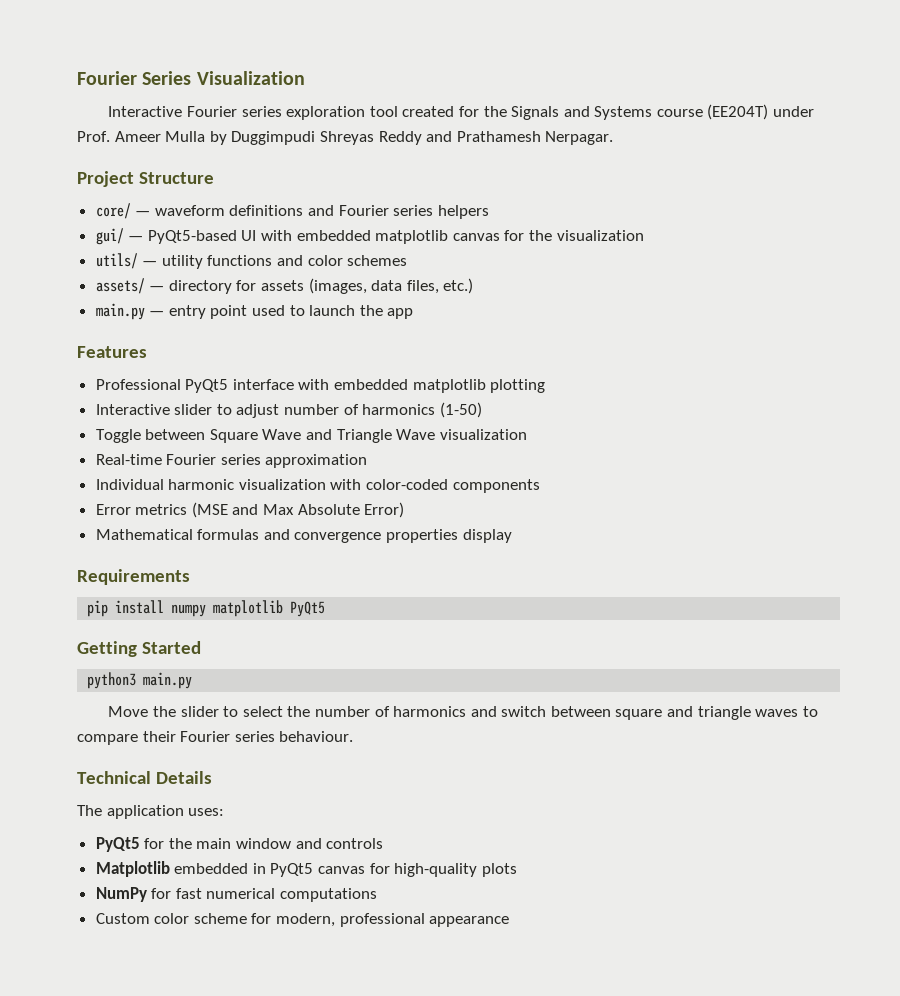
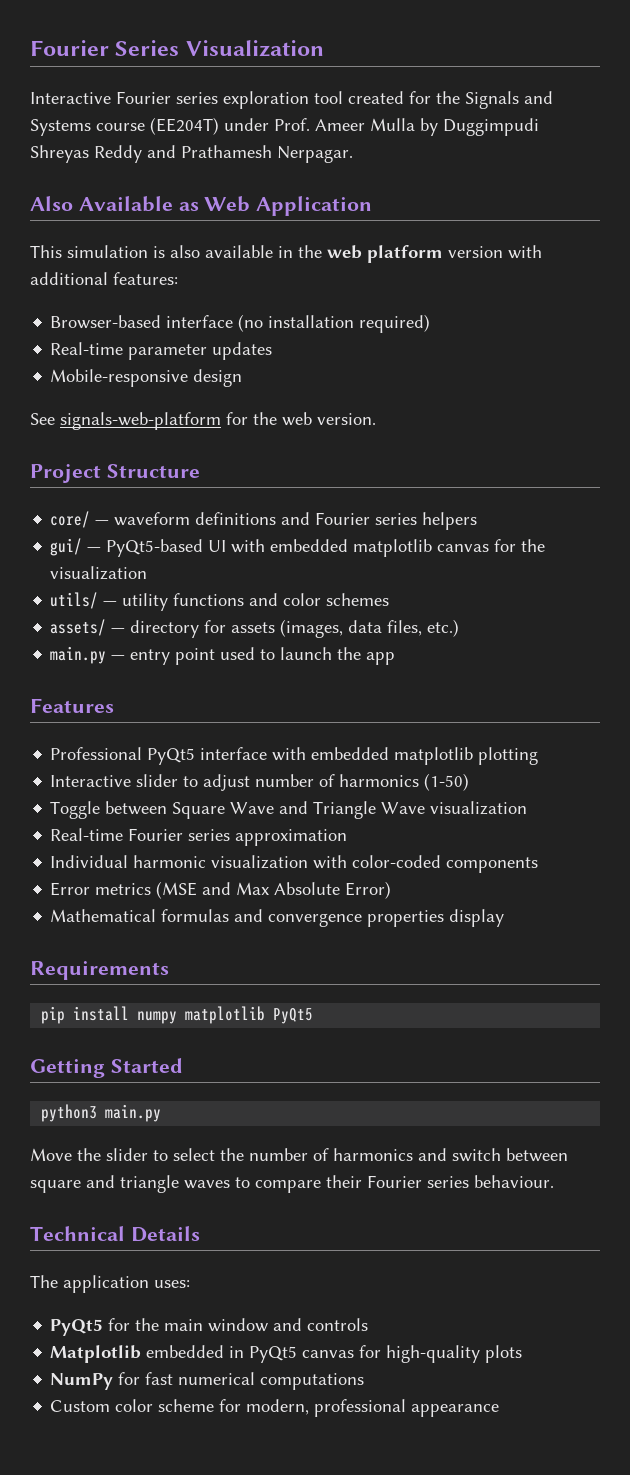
+ Also Available as Web Application
+ This simulation is also available in the web platform version with additional features:
+ Browser-based interface (no installation required)
+ Real-time parameter updates
+ Mobile-responsive design
+ See signals-web-platform for the web version.

